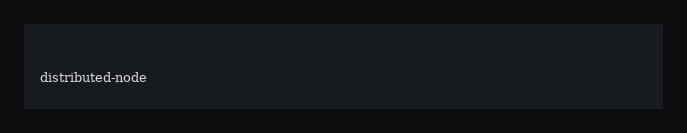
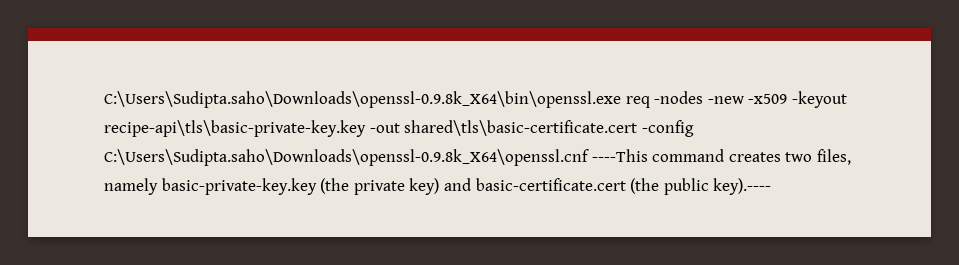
- distributed-node
+ C:\Users\Sudipta.saho\Downloads\openssl-0.9.8k_X64\bin\openssl.exe req -nodes -new -x509 -keyout recipe-api\tls\basic-private-key.key -out shared\tls\basic-certificate.cert -config C:\Users\Sudipta.saho\Downloads\openssl-0.9.8k_X64\openssl.cnf ----This command creates two files, namely basic-private-key.key (the private key) and basic-certificate.cert (the public key).----

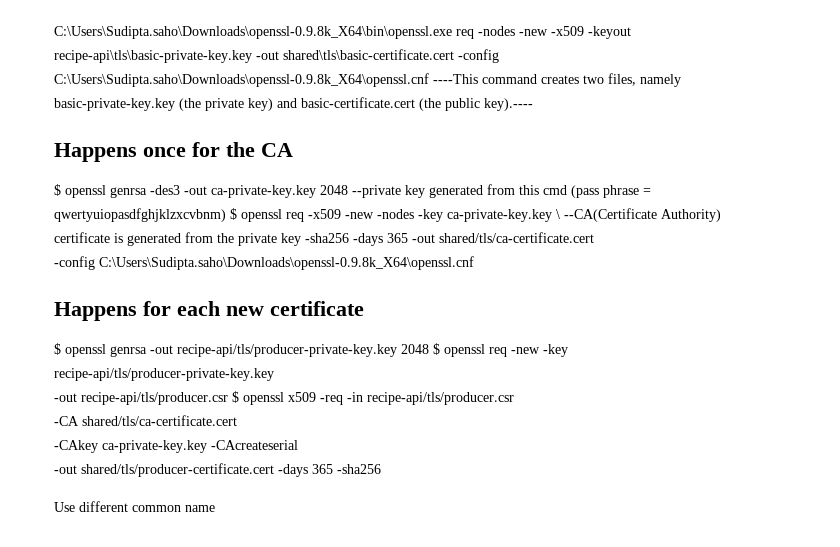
+ Happens once for the CA
+ $ openssl genrsa -des3 -out ca-private-key.key 2048 --private key generated from this cmd (pass phrase = qwertyuiopasdfghjklzxcvbnm) $ openssl req -x509 -new -nodes -key ca-private-key.key \ --CA(Certificate Authority) certificate is generated from the private key -sha256 -days 365 -out shared/tls/ca-certificate.cert
+ -config C:\Users\Sudipta.saho\Downloads\openssl-0.9.8k_X64\openssl.cnf
+ Happens for each new certificate
+ $ openssl genrsa -out recipe-api/tls/producer-private-key.key 2048 $ openssl req -new -key recipe-api/tls/producer-private-key.key
+ -out recipe-api/tls/producer.csr $ openssl x509 -req -in recipe-api/tls/producer.csr
+ -CA shared/tls/ca-certificate.cert
+ -CAkey ca-private-key.key -CAcreateserial
+ -out shared/tls/producer-certificate.cert -days 365 -sha256
+ Use different common name

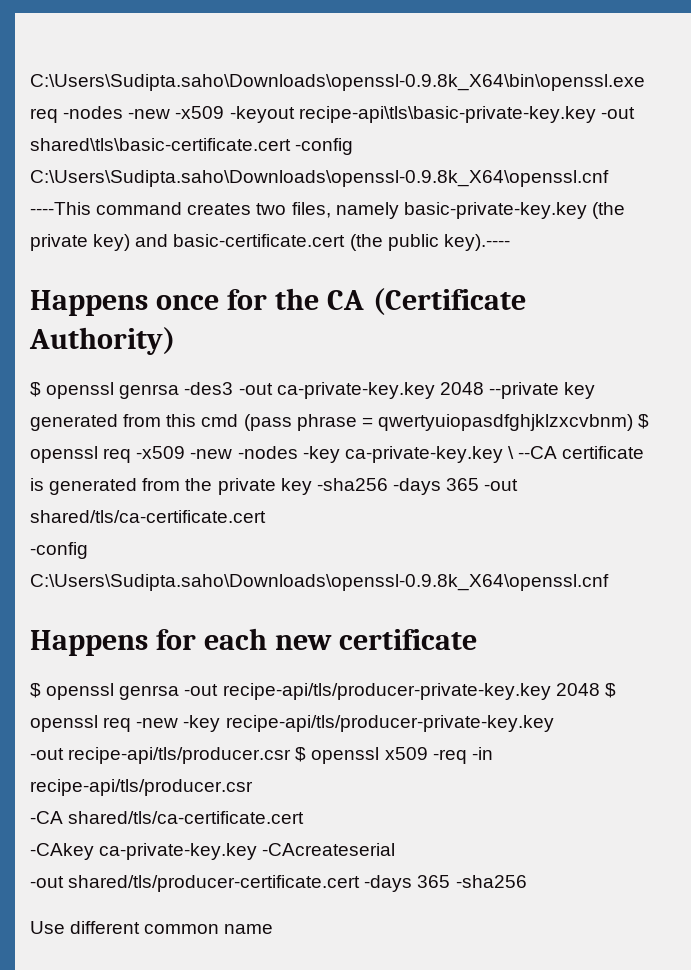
- Happens once for the CA
+ Happens once for the CA (Certificate Authority)
- $ openssl genrsa -des3 -out ca-private-key.key 2048 --private key generated from this cmd (pass phrase = qwertyuiopasdfghjklzxcvbnm) $ openssl req -x509 -new -nodes -key ca-private-key.key \ --CA(Certificate Authority) certificate is generated from the private key -sha256 -days 365 -out shared/tls/ca-certificate.cert
+ $ openssl genrsa -des3 -out ca-private-key.key 2048 --private key generated from this cmd (pass phrase = qwertyuiopasdfghjklzxcvbnm) $ openssl req -x509 -new -nodes -key ca-private-key.key \ --CA certificate is generated from the private key -sha256 -days 365 -out shared/tls/ca-certificate.cert

